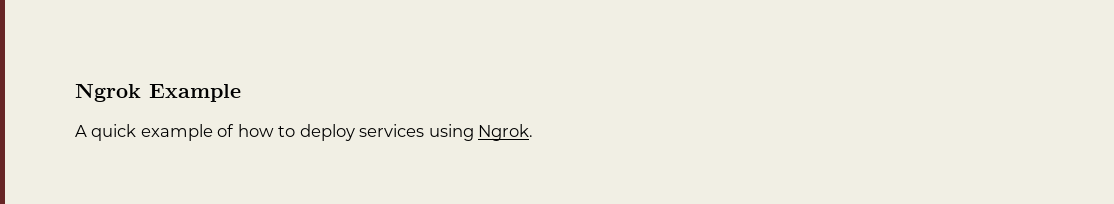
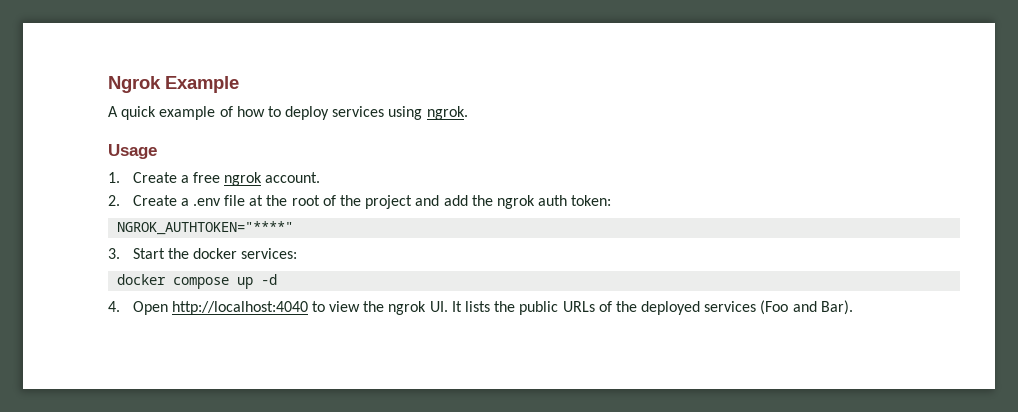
- A quick example of how to deploy services using Ngrok.
+ A quick example of how to deploy services using ngrok.
+ Usage
+ 1. Create a free ngrok account.
+ 2. Create a .env file at the root of the project and add the ngrok auth token:
+ NGROK_AUTHTOKEN="****"
+ 3. Start the docker services:
+ docker compose up -d
+ 4. Open http://localhost:4040 to view the ngrok UI. It lists the public URLs of the deployed services (Foo and Bar).

